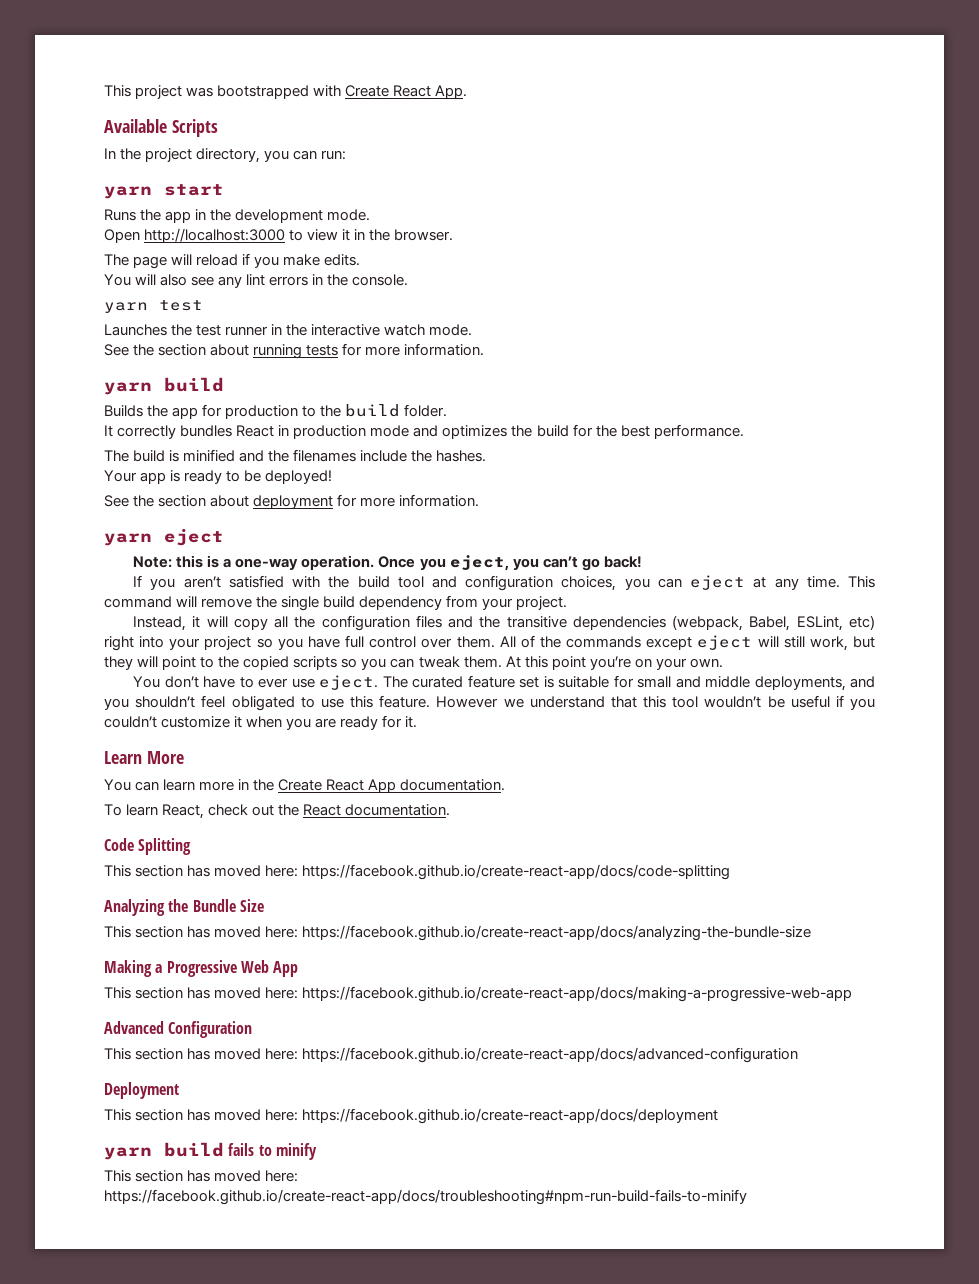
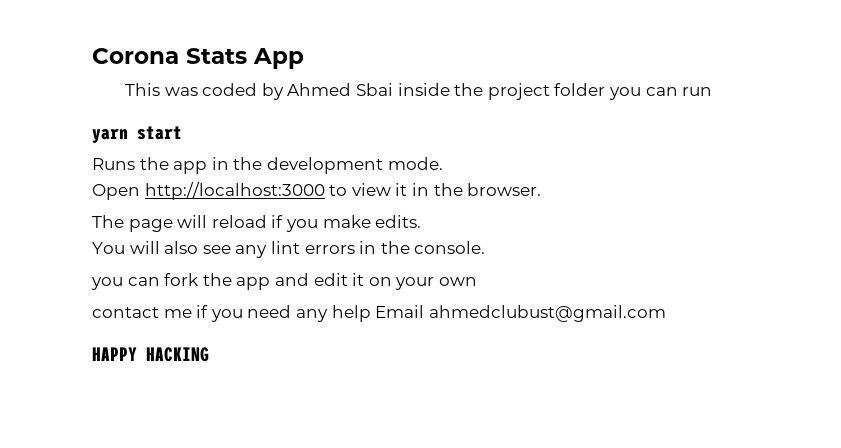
- This project was bootstrapped with Create React App.
- Available Scripts
- In the project directory, you can run:
+ Corona Stats App
+ This was coded by Ahmed Sbai inside the project folder you can run
- yarn test
- Launches the test runner in the interactive watch mode.
- See the section about running tests for more information.
- yarn build
- Builds the app for production to the build folder.
- It correctly bundles React in production mode and optimizes the build for the best performance.
- The build is minified and the filenames include the hashes.
- Your app is ready to be deployed!
- See the section about deployment for more information.
- yarn eject
- Note: this is a one-way operation. Once you eject, you can’t go back!
- If you aren’t satisfied with the build tool and configuration choices, you can eject at any time. This command will remove the single build dependency from your project.
- Instead, it will copy all the configuration files and the transitive dependencies (webpack, Babel, ESLint, etc) right into your project so you have full control over them. All of the commands except eject will still work, but they will point to the copied scripts so you can tweak them. At this point you’re on your own.
- You don’t have to ever use eject. The curated feature set is suitable for small and middle deployments, and you shouldn’t feel obligated to use this feature. However we understand that this tool wouldn’t be useful if you couldn’t customize it when you are ready for it.
- Learn More
- You can learn more in the Create React App documentation.
- To learn React, check out the React documentation.
- Code Splitting
- This section has moved here: https://facebook.github.io/create-react-app/docs/code-splitting
- Analyzing the Bundle Size
- This section has moved here: https://facebook.github.io/create-react-app/docs/analyzing-the-bundle-size
- Making a Progressive Web App
- This section has moved here: https://facebook.github.io/create-react-app/docs/making-a-progressive-web-app
- Advanced Configuration
- This section has moved here: https://facebook.github.io/create-react-app/docs/advanced-configuration
- Deployment
- This section has moved here: https://facebook.github.io/create-react-app/docs/deployment
- yarn build fails to minify
- This section has moved here: https://facebook.github.io/create-react-app/docs/troubleshooting#npm-run-build-fails-to-minify
+ you can fork the app and edit it on your own
+ contact me if you need any help Email ahmedclubust@gmail.com
+ HAPPY HACKING

